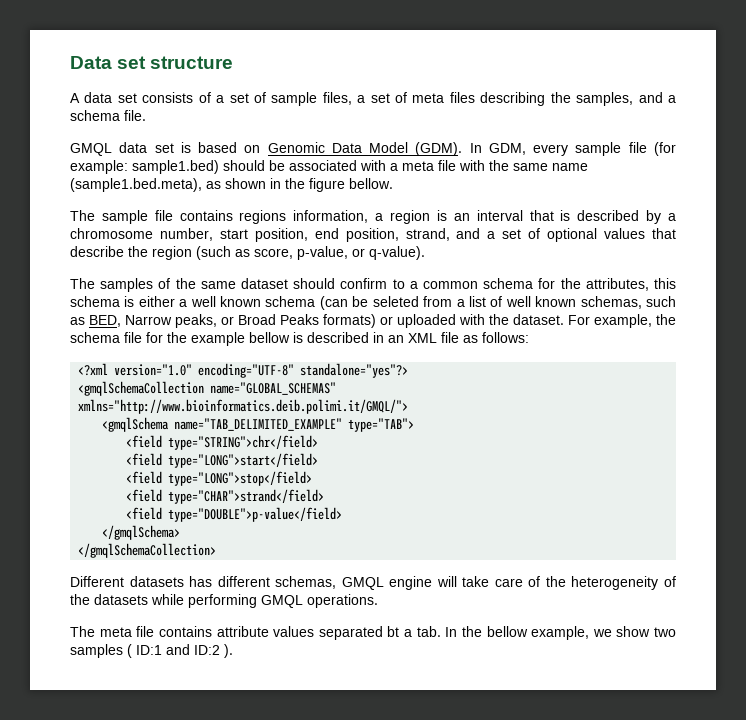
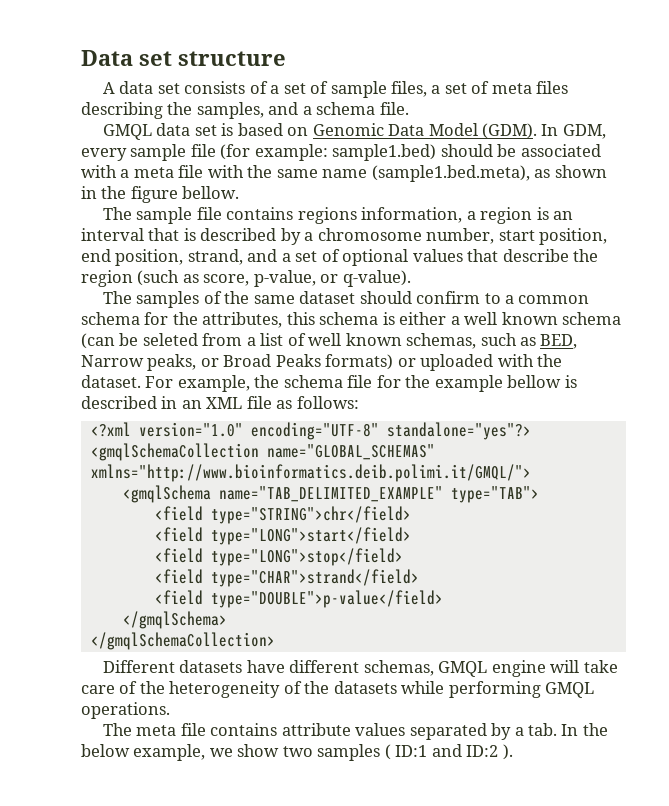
- Different datasets has different schemas, GMQL engine will take care of the heterogeneity of the datasets while performing GMQL operations.
+ Different datasets have different schemas, GMQL engine will take care of the heterogeneity of the datasets while performing GMQL operations.
- The meta file contains attribute values separated bt a tab. In the bellow example, we show two samples ( ID:1 and ID:2 ).
+ The meta file contains attribute values separated by a tab. In the below example, we show two samples ( ID:1 and ID:2 ).

